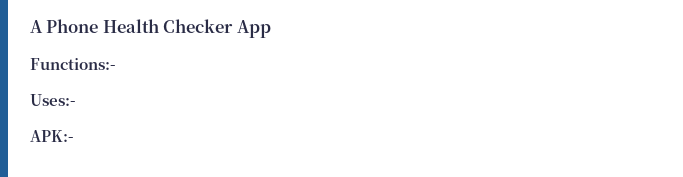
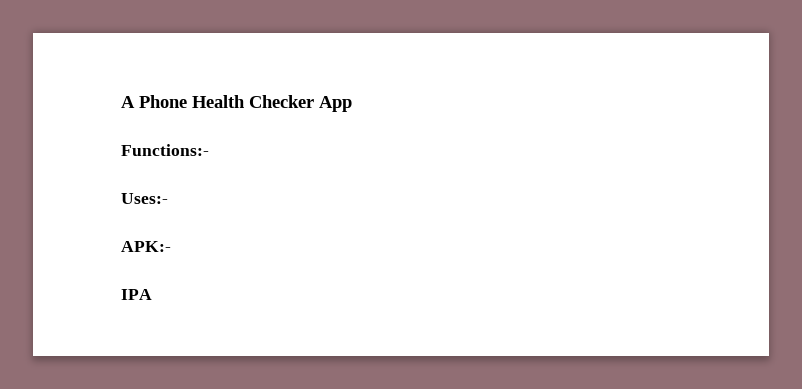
+ IPA

